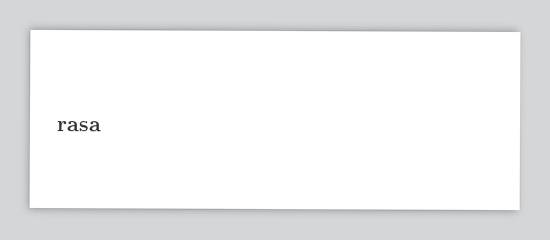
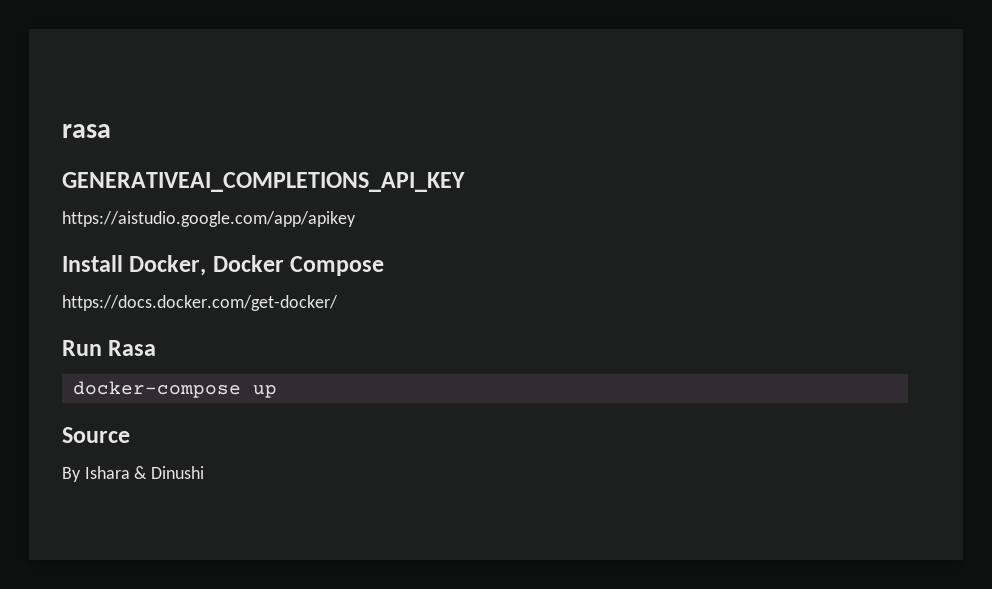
+ GENERATIVEAI_COMPLETIONS_API_KEY
+ https://aistudio.google.com/app/apikey
+ Install Docker, Docker Compose
+ https://docs.docker.com/get-docker/
+ Run Rasa
+ docker-compose up
+ Source
+ By Ishara & Dinushi

